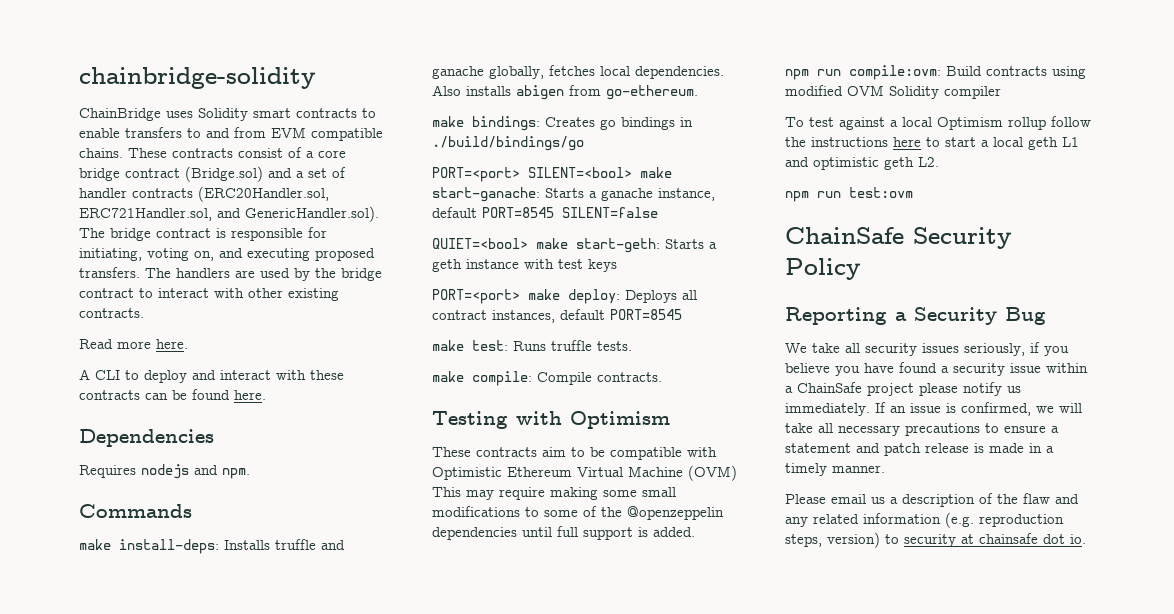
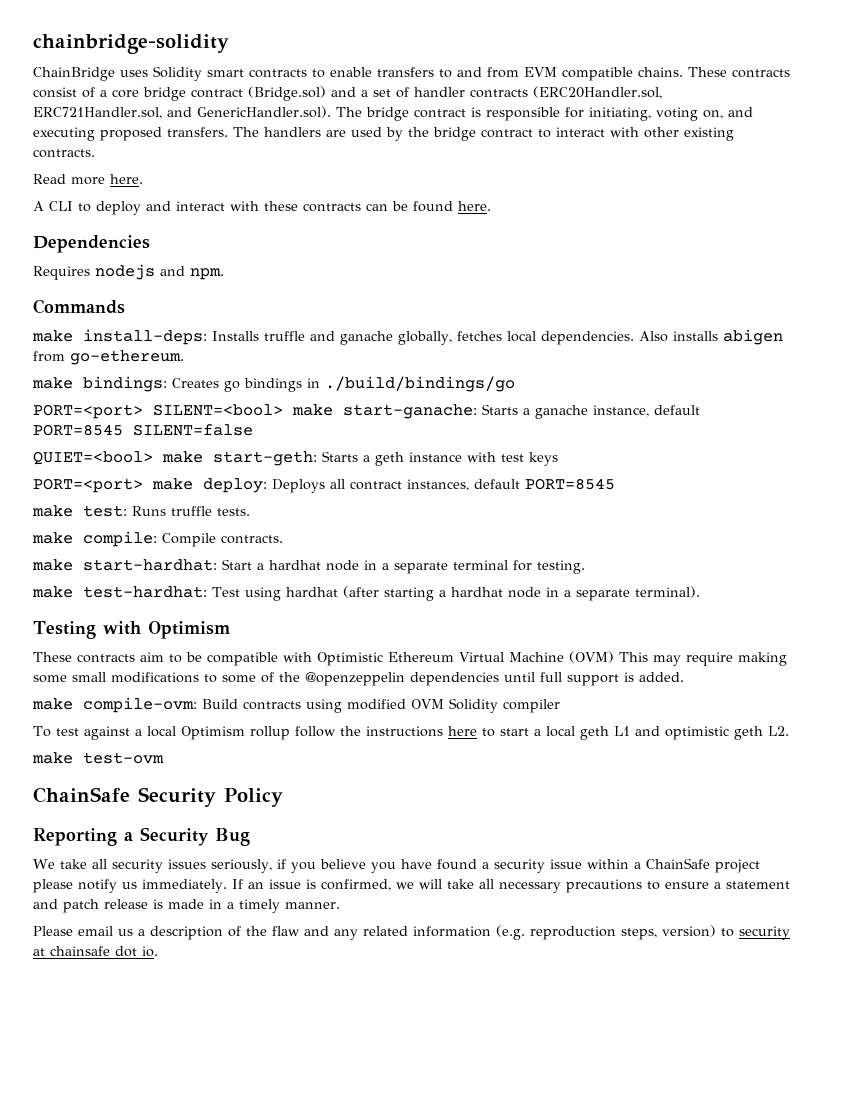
+ make start-hardhat: Start a hardhat node in a separate terminal for testing.
+ make test-hardhat: Test using hardhat (after starting a hardhat node in a separate terminal).
- npm run compile:ovm: Build contracts using modified OVM Solidity compiler
+ make compile-ovm: Build contracts using modified OVM Solidity compiler
- npm run test:ovm
+ make test-ovm

